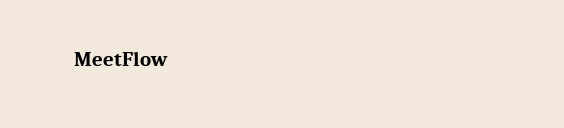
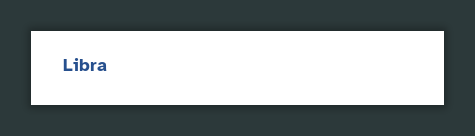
- MeetFlow
+ Libra

